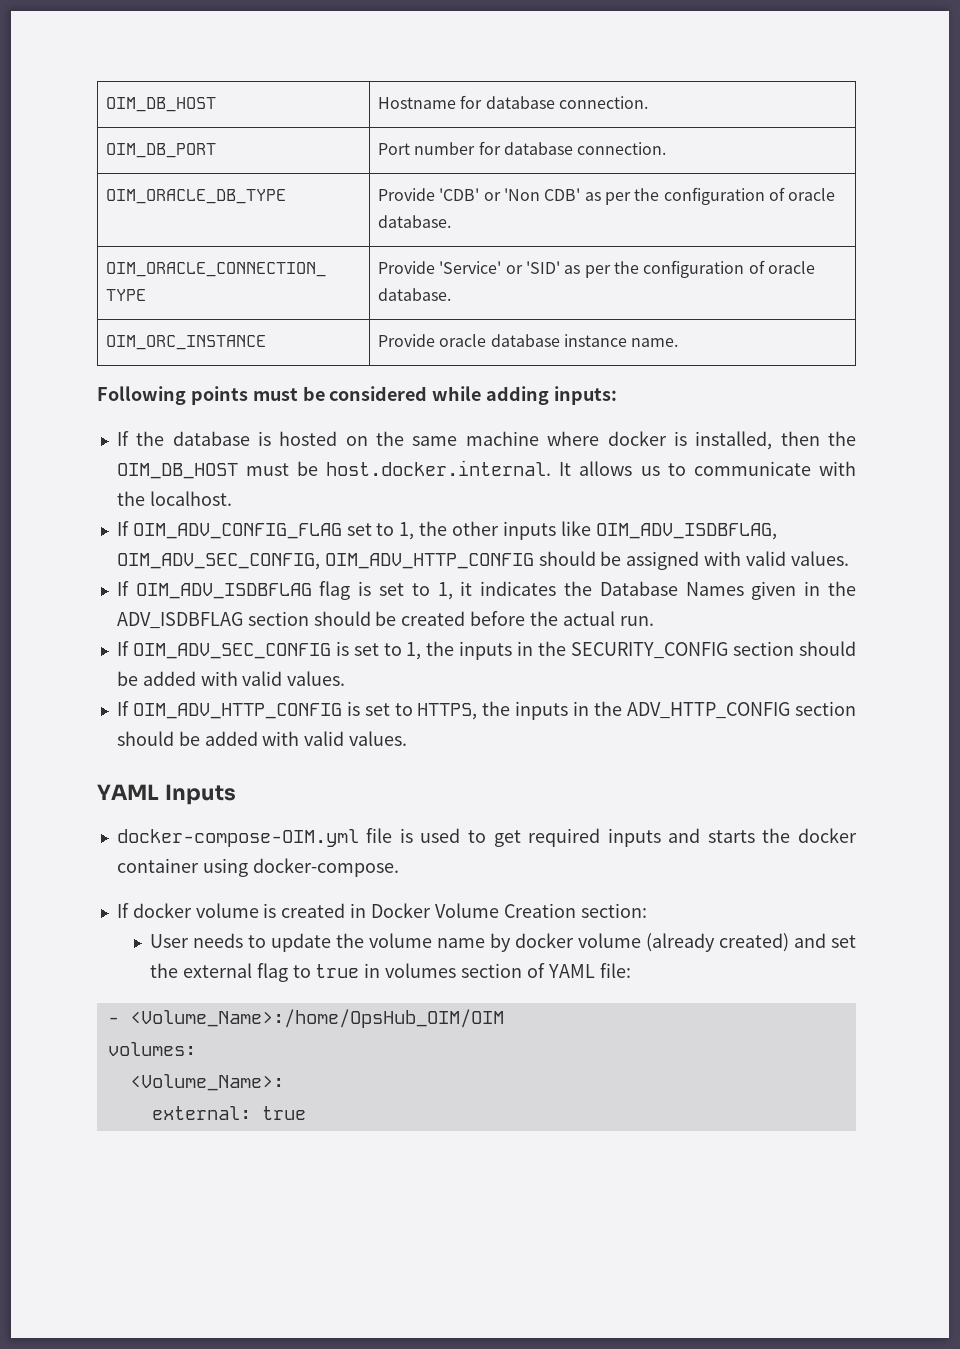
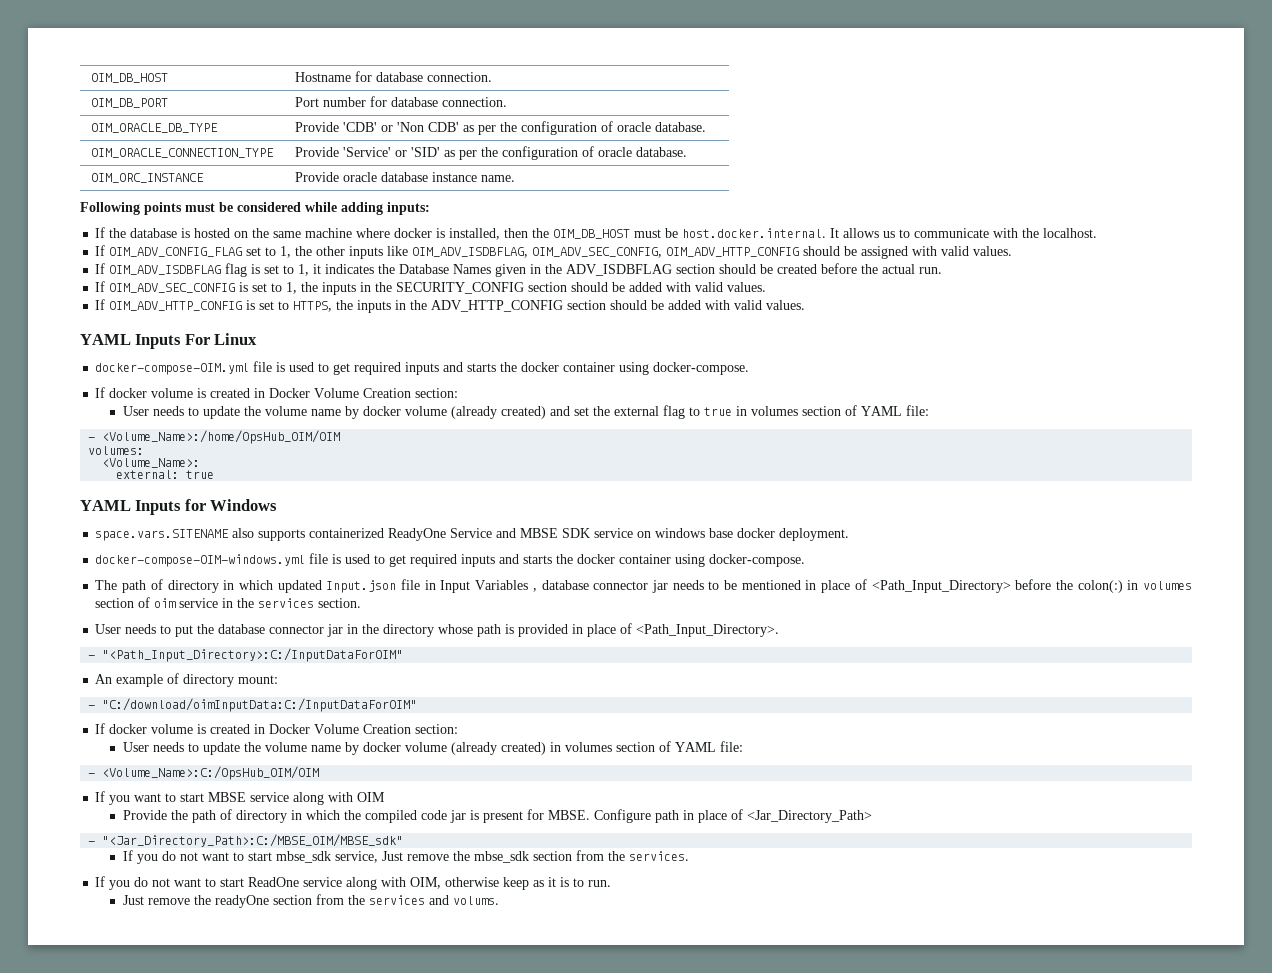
- YAML Inputs
+ YAML Inputs For Linux
+ YAML Inputs for Windows
+ space.vars.SITENAME also supports containerized ReadyOne Service and MBSE SDK service on windows base docker deployment.
+ docker-compose-OIM-windows.yml file is used to get required inputs and starts the docker container using docker-compose.
+ The path of directory in which updated Input.json file in Input Variables , database connector jar needs to be mentioned in place of <Path_Input_Directory> before the colon(:) in volumes section of oim service in the services section.
+ User needs to put the database connector jar in the directory whose path is provided in place of <Path_Input_Directory>.
+ - "<Path_Input_Directory>:C:/InputDataForOIM"
+ An example of directory mount:
+ - "C:/download/oimInputData:C:/InputDataForOIM"
+ If docker volume is created in Docker Volume Creation section:
+ User needs to update the volume name by docker volume (already created) in volumes section of YAML file:
+ - <Volume_Name>:C:/OpsHub_OIM/OIM
+ If you want to start MBSE service along with OIM
+ Provide the path of directory in which the compiled code jar is present for MBSE. Configure path in place of <Jar_Directory_Path>
+ - "<Jar_Directory_Path>:C:/MBSE_OIM/MBSE_sdk"
+ If you do not want to start mbse_sdk service, Just remove the mbse_sdk section from the services.
+ If you do not want to start ReadOne service along with OIM, otherwise keep as it is to run.
+ Just remove the readyOne section from the services and volums.

